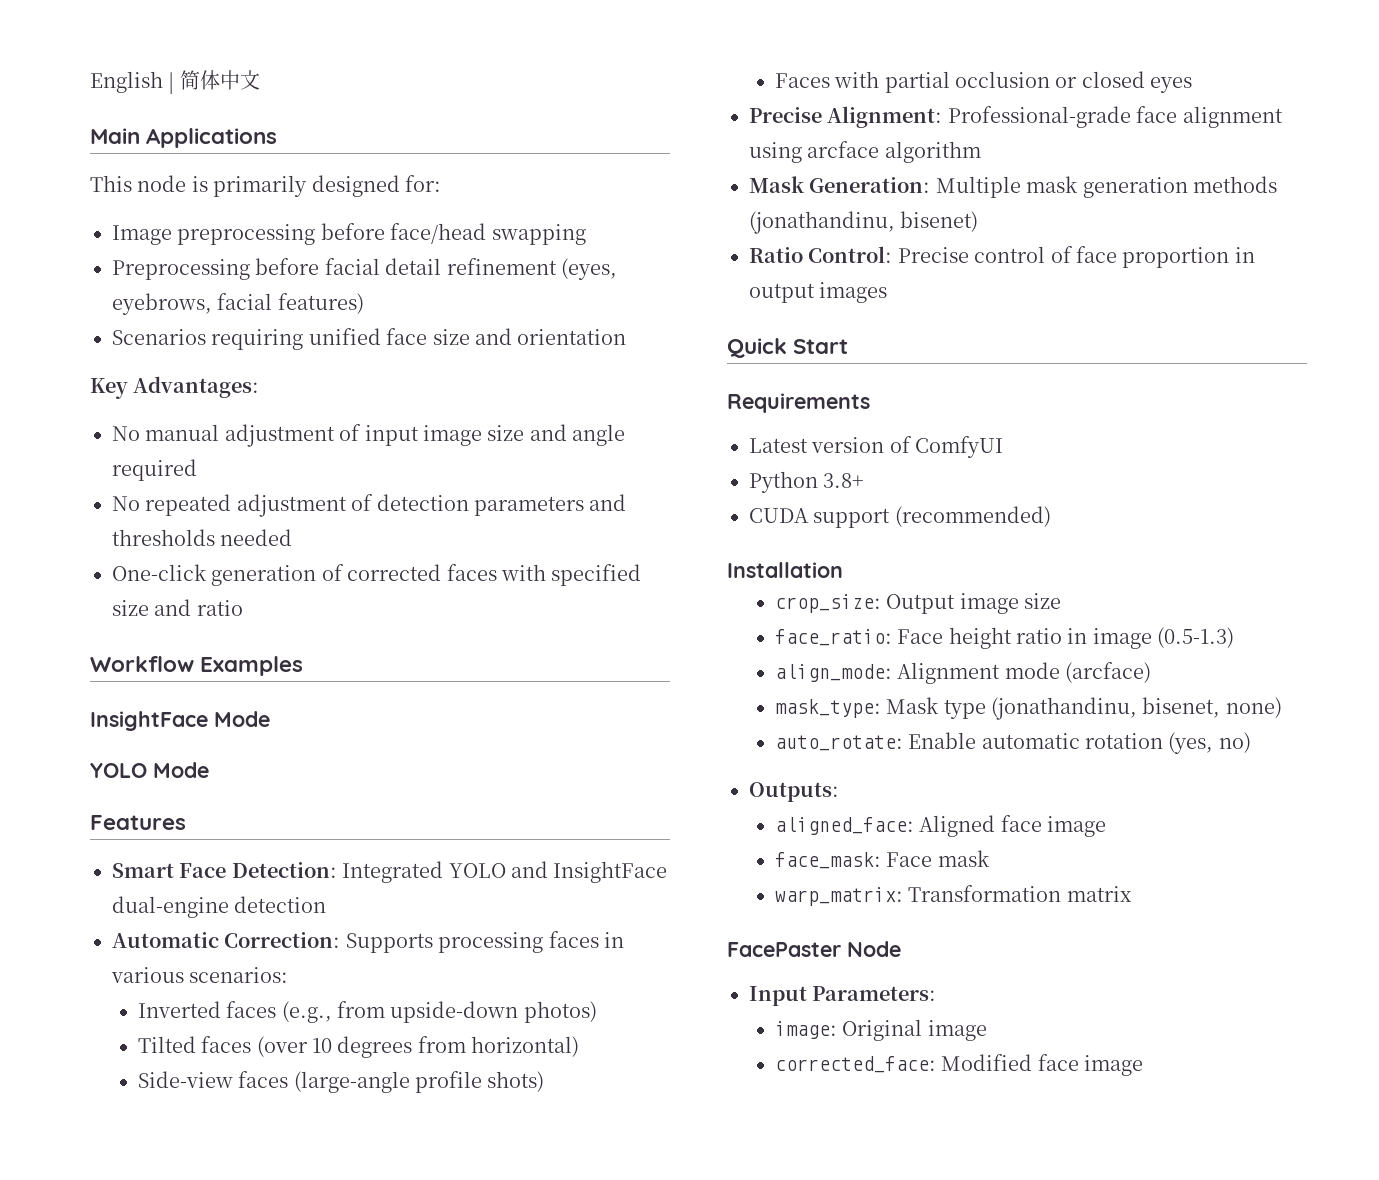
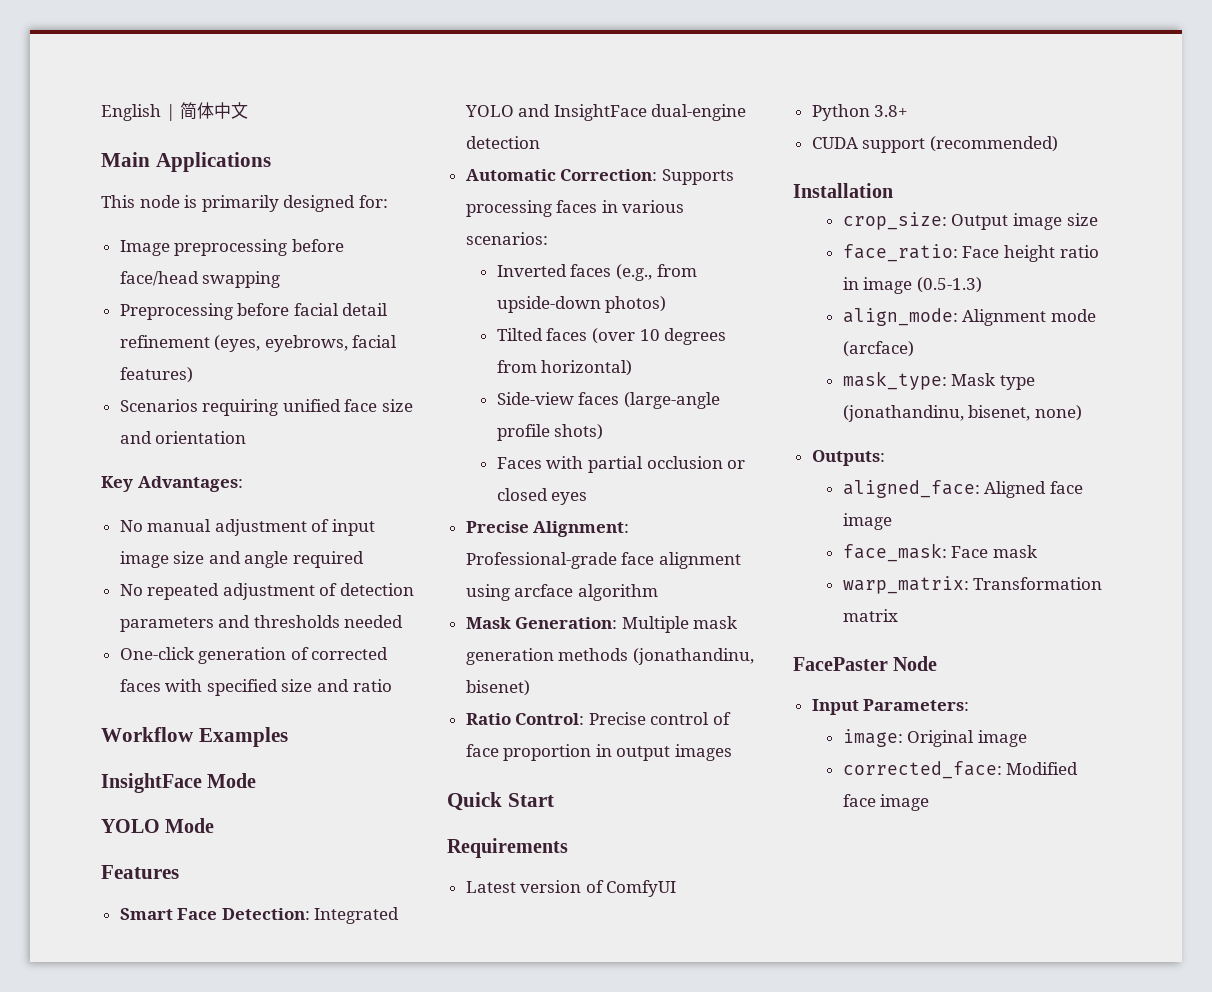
- auto_rotate: Enable automatic rotation (yes, no)

